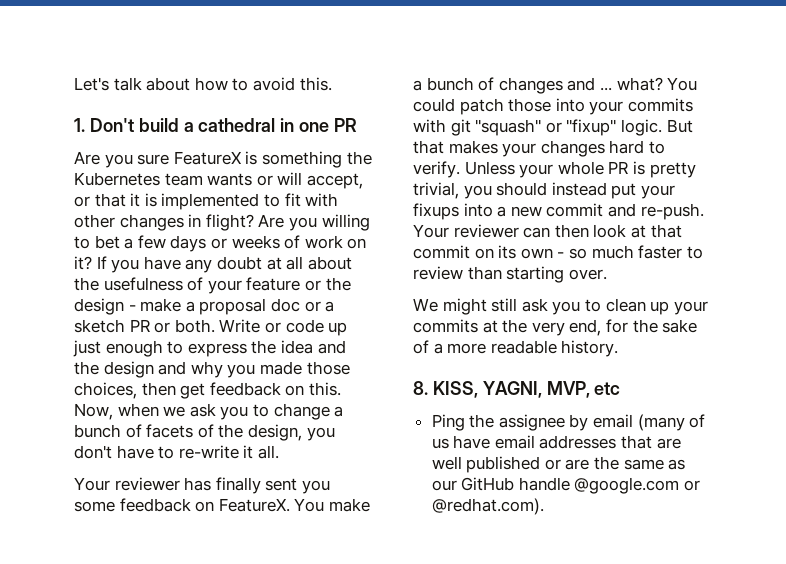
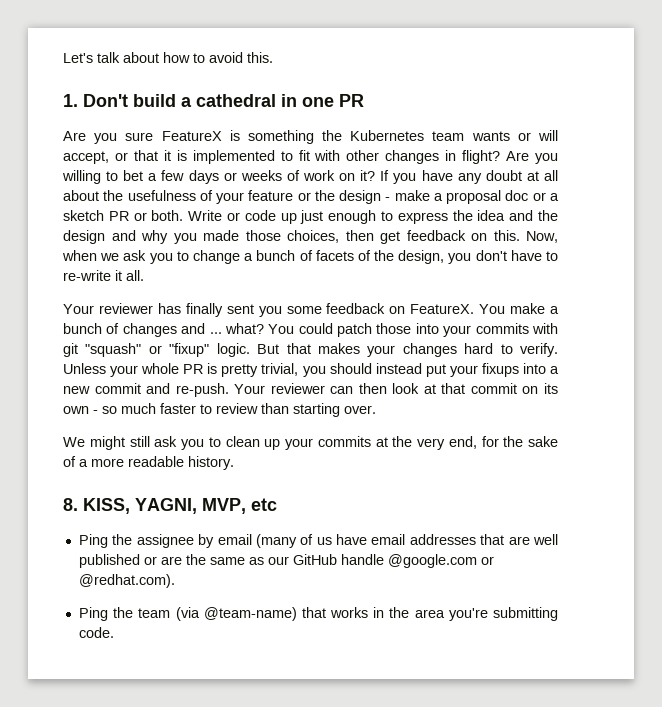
+ Ping the team (via @team-name) that works in the area you're submitting code.

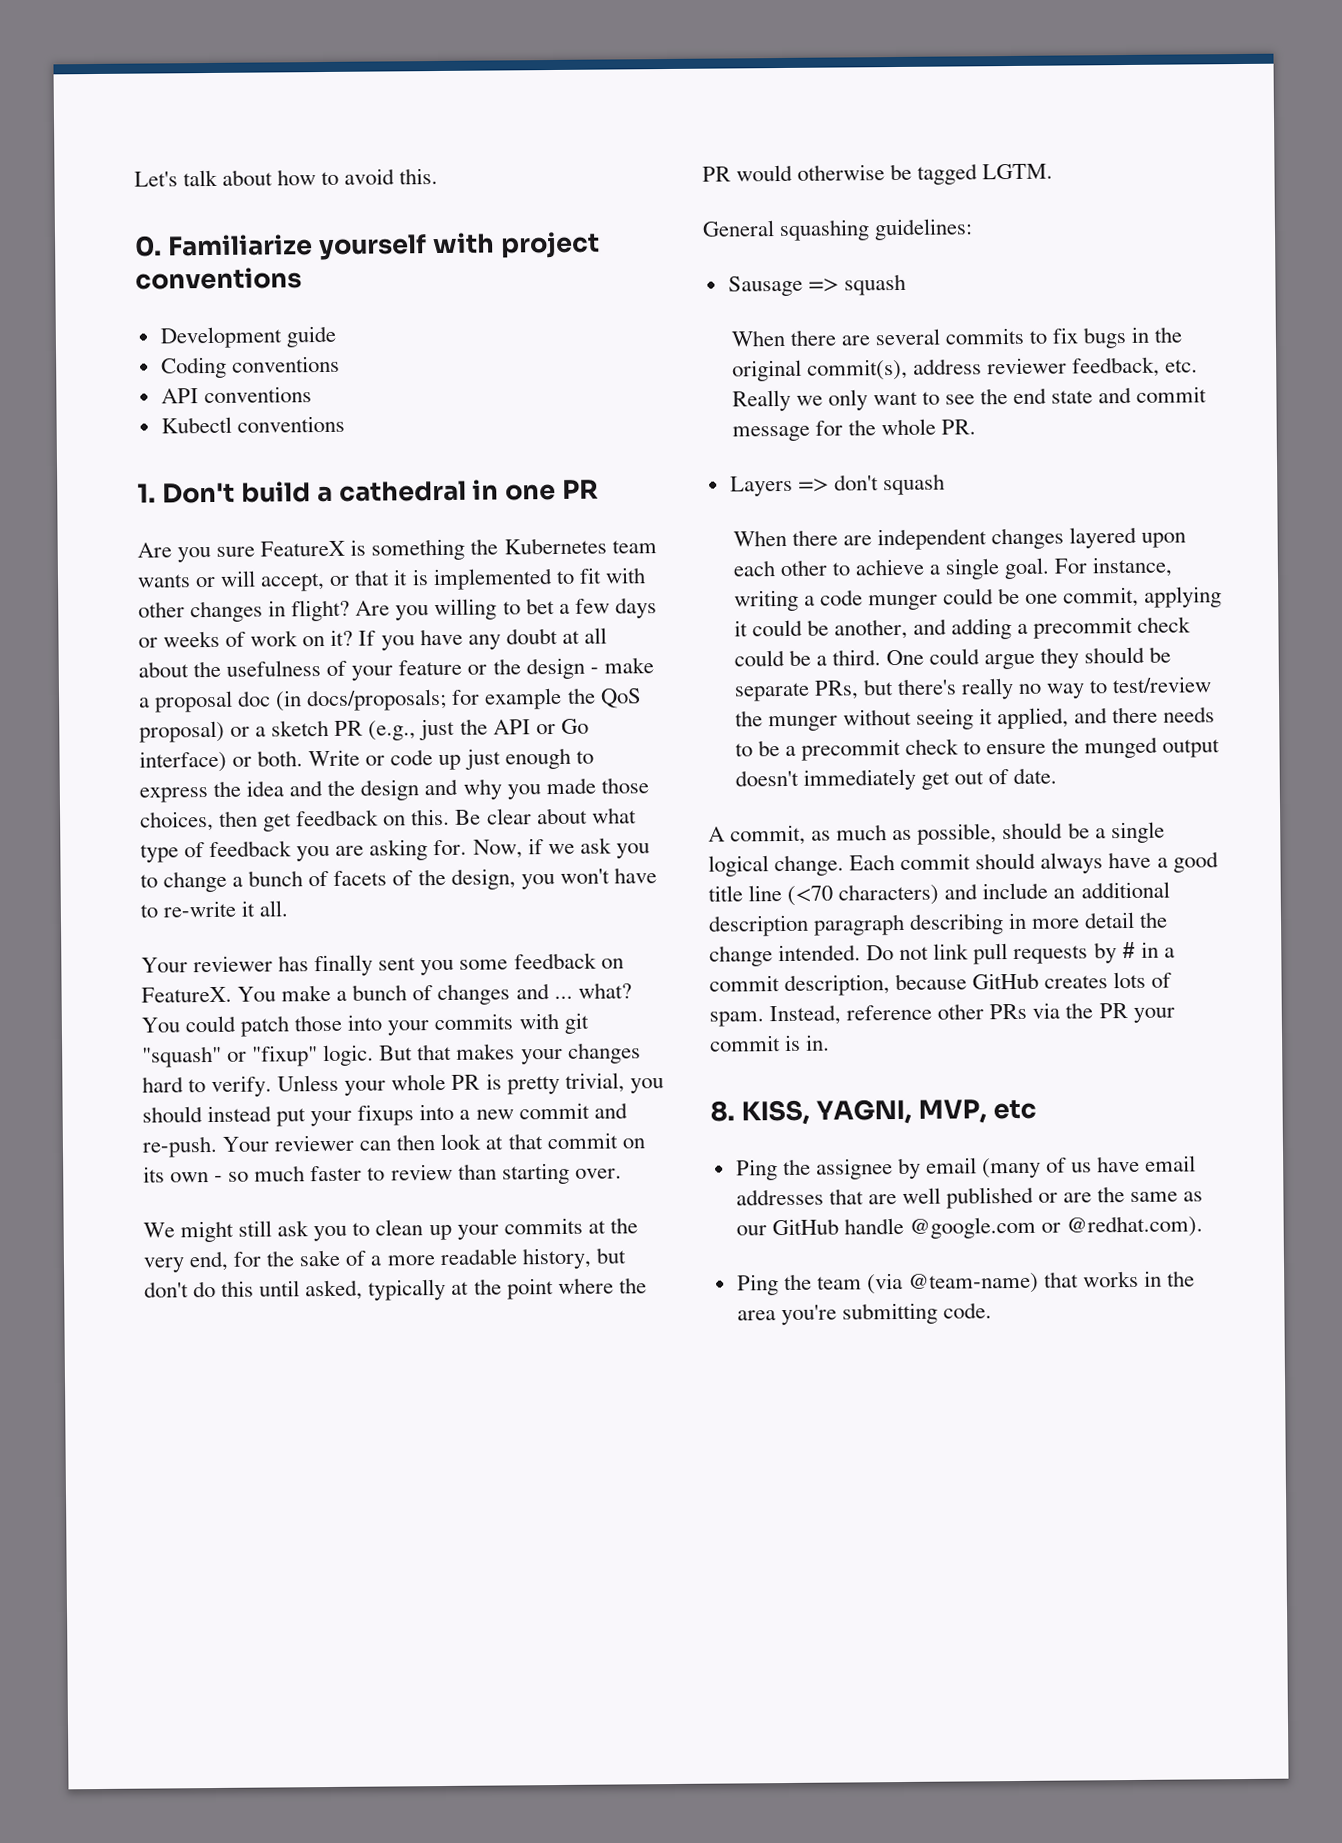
+ 0. Familiarize yourself with project conventions
+ Development guide
+ Coding conventions
+ API conventions
+ Kubectl conventions
- If you have any doubt at all about the usefulness of your feature or the design - make a proposal doc or a sketch PR or both.
+ If you have any doubt at all about the usefulness of your feature or the design - make a proposal doc (in docs/proposals; for example the QoS proposal) or a sketch PR (e.g., just the API or Go interface) or both.
- Now, when we ask you to change a bunch of facets of the design, you don't have to re-write it all.
+ Be clear about what type of feedback you are asking for. Now, if we ask you to change a bunch of facets of the design, you won't have to re-write it all.
- We might still ask you to clean up your commits at the very end, for the sake of a more readable history.
+ We might still ask you to clean up your commits at the very end, for the sake of a more readable history, but don't do this until asked, typically at the point where the PR would otherwise be tagged LGTM.
+ General squashing guidelines:
+ Sausage => squash
+ When there are several commits to fix bugs in the original commit(s), address reviewer feedback, etc. Really we only want to see the end state and commit message for the whole PR.
+ Layers => don't squash
+ When there are independent changes layered upon each other to achieve a single goal. For instance, writing a code munger could be one commit, applying it could be another, and adding a precommit check could be a third. One could argue they should be separate PRs, but there's really no way to test/review the munger without seeing it applied, and there needs to be a precommit check to ensure the munged output doesn't immediately get out of date.
+ A commit, as much as possible, should be a single logical change. Each commit should always have a good title line (<70 characters) and include an additional description paragraph describing in more detail the change intended. Do not link pull requests by # in a commit description, because GitHub creates lots of spam. Instead, reference other PRs via the PR your commit is in.

